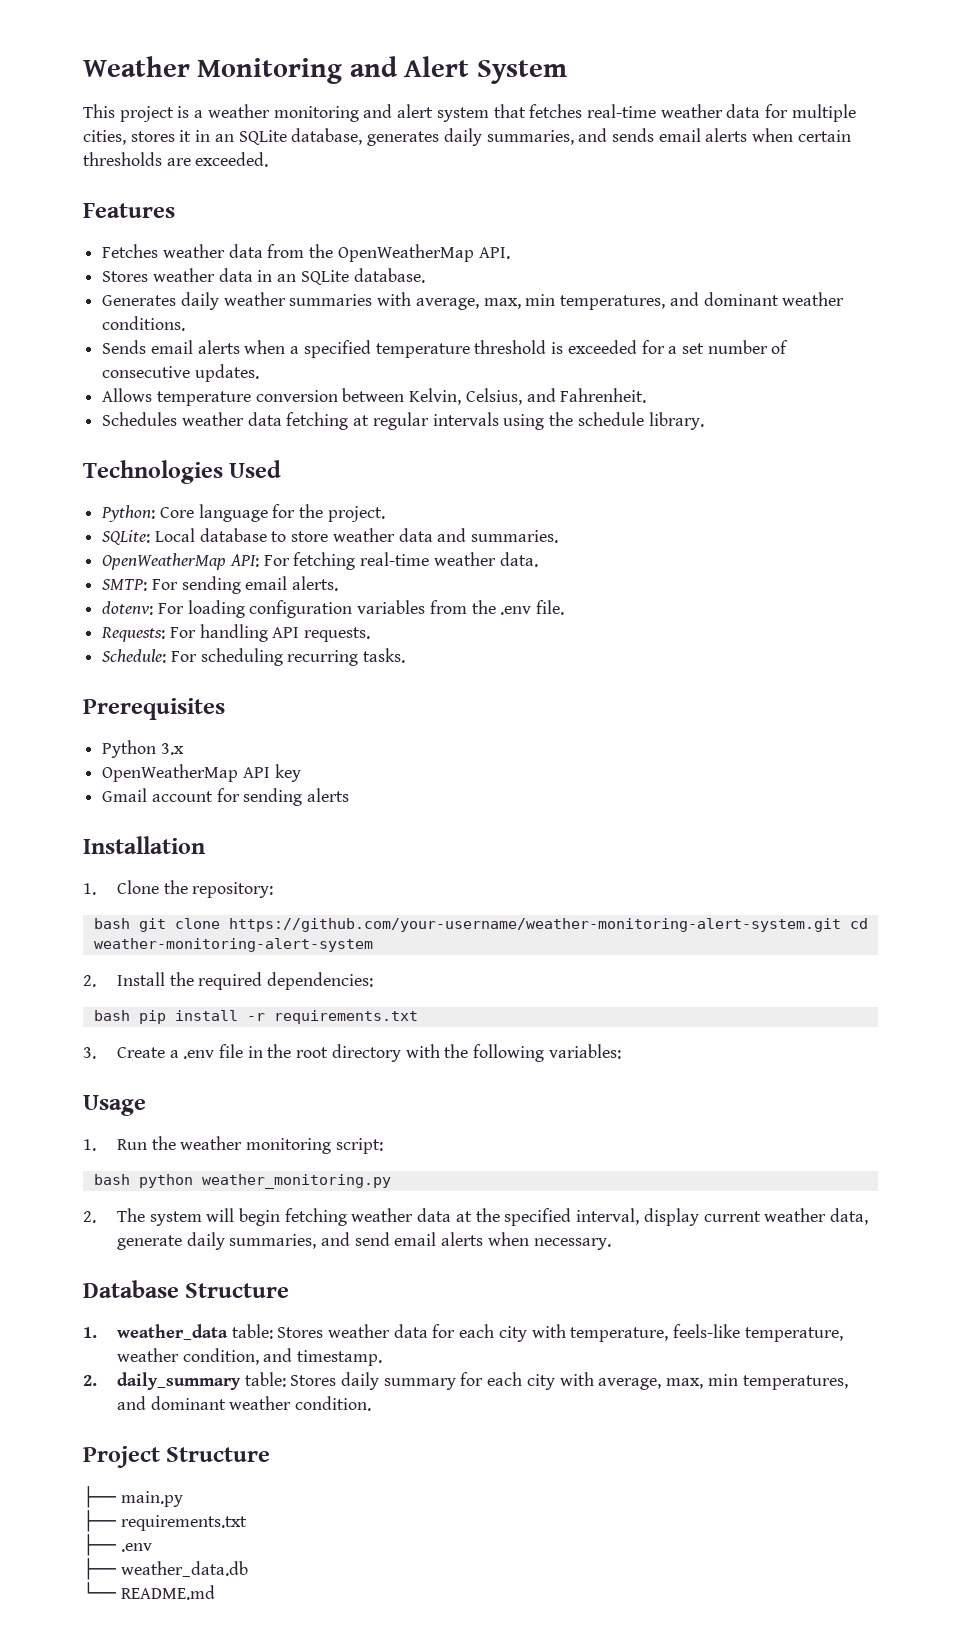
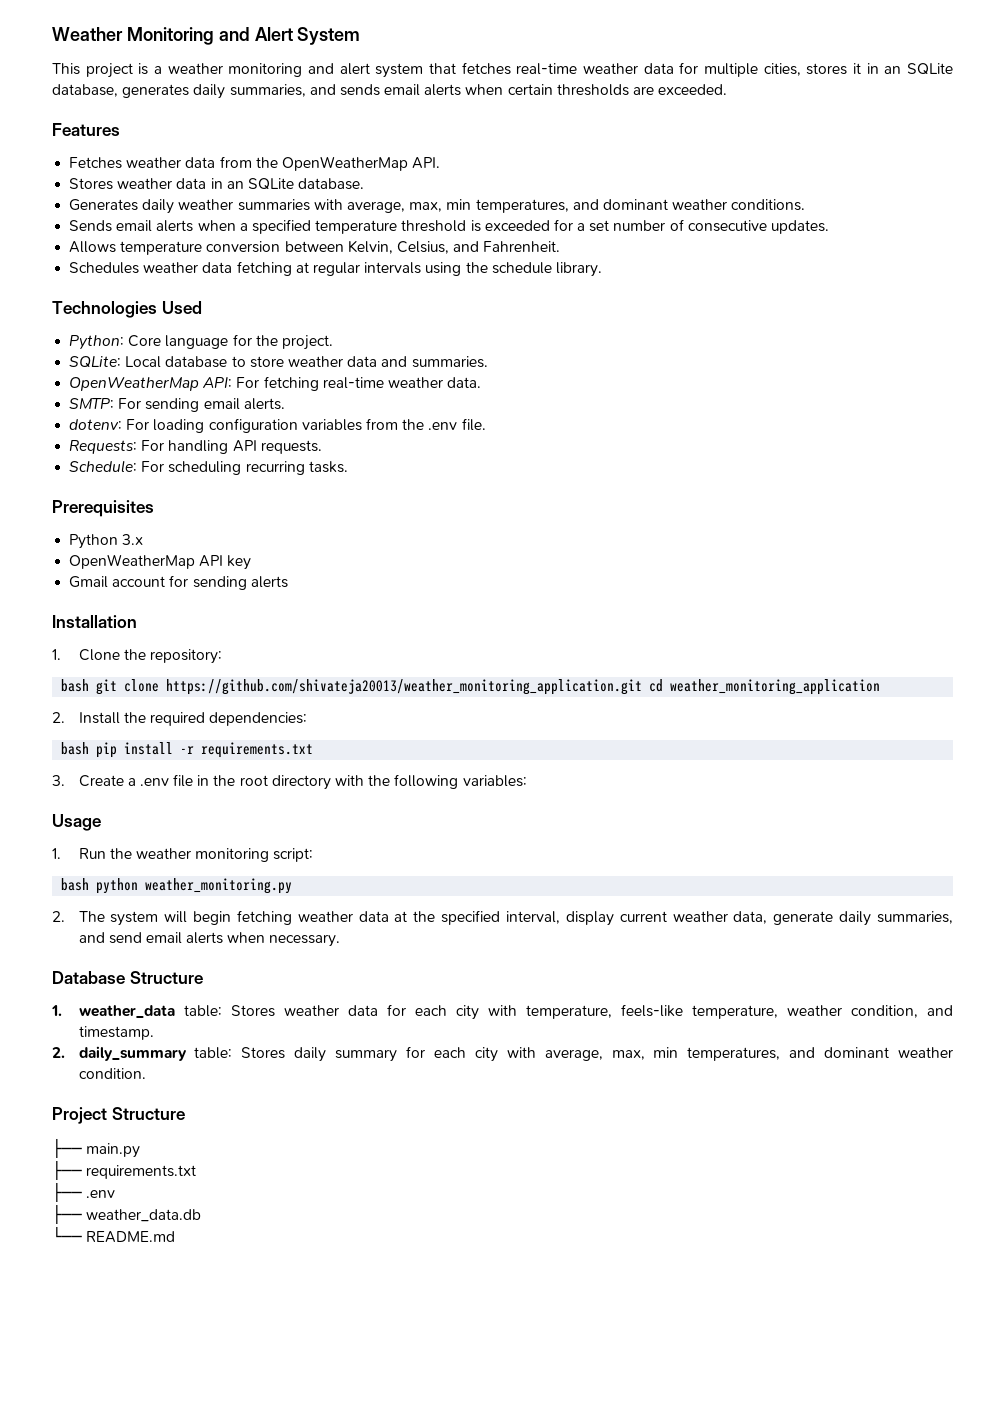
- bash git clone https://github.com/your-username/weather-monitoring-alert-system.git cd weather-monitoring-alert-system
+ bash git clone https://github.com/shivateja20013/weather_monitoring_application.git cd weather_monitoring_application

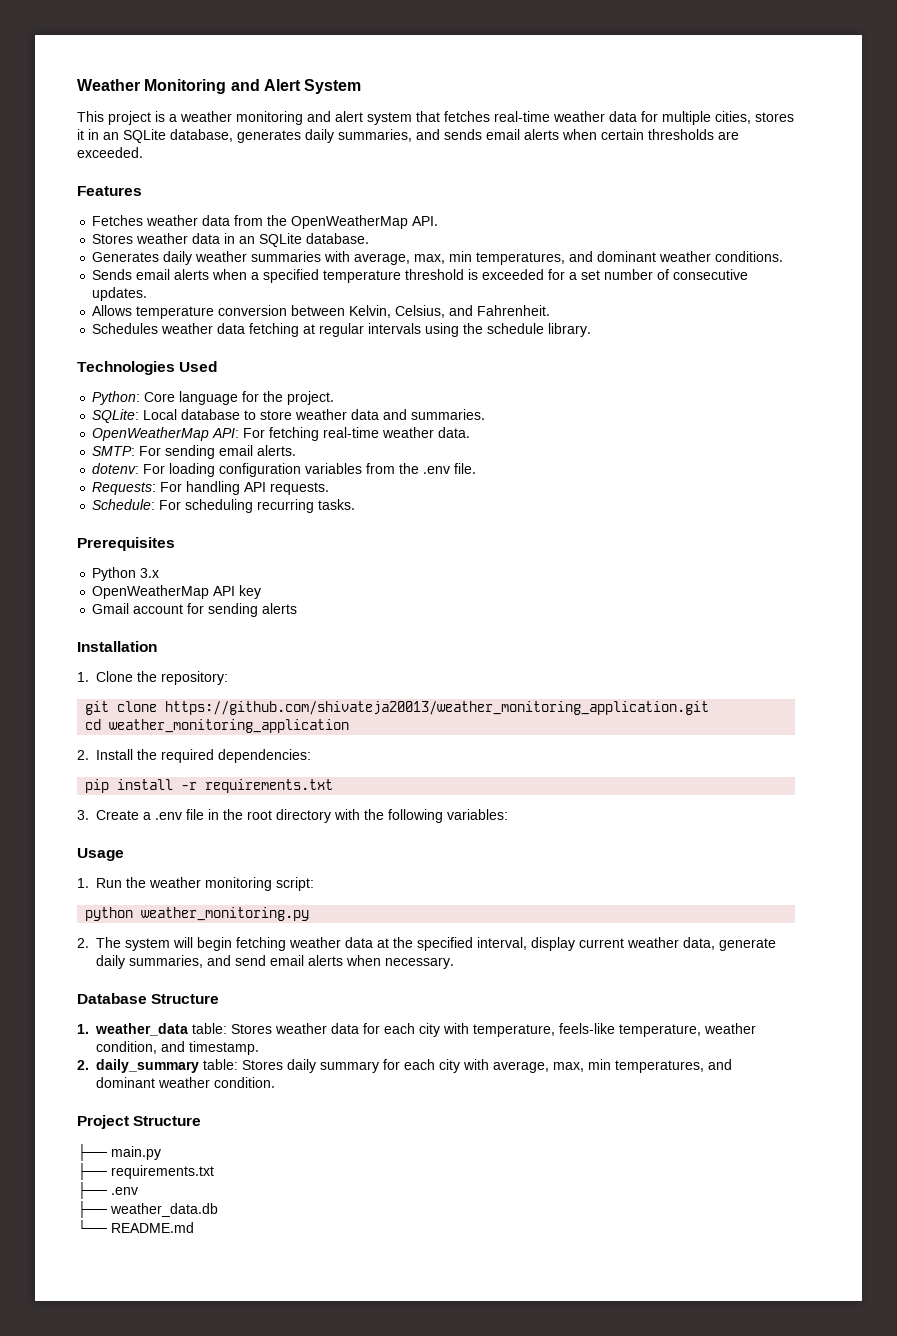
- bash git clone https://github.com/shivateja20013/weather_monitoring_application.git cd weather_monitoring_application
+ git clone https://github.com/shivateja20013/weather_monitoring_application.git
+ cd weather_monitoring_application
- bash pip install -r requirements.txt
+ pip install -r requirements.txt
- bash python weather_monitoring.py
+ python weather_monitoring.py

